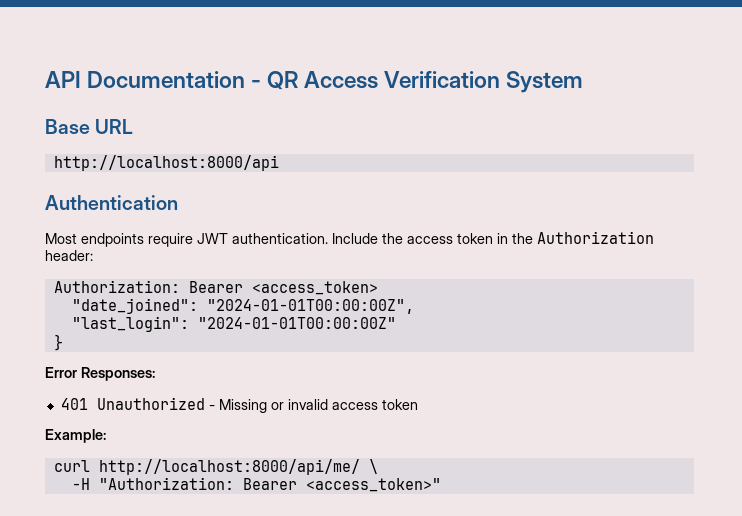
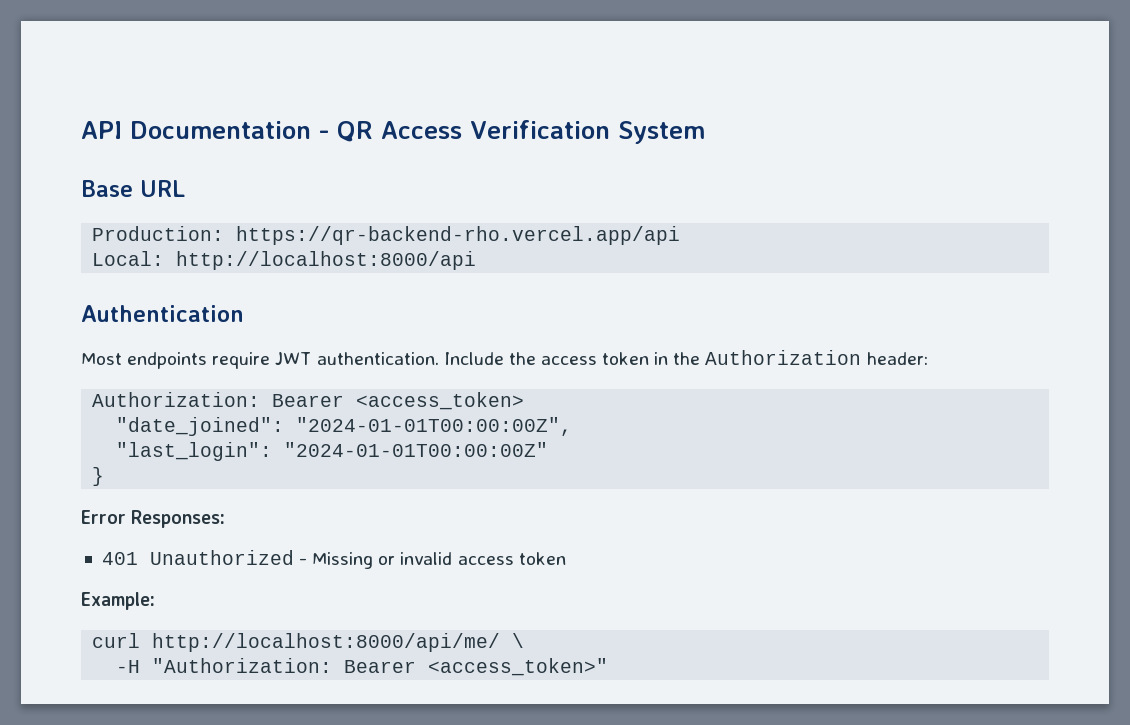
- http://localhost:8000/api
+ Production: https://qr-backend-rho.vercel.app/api
+ Local: http://localhost:8000/api

